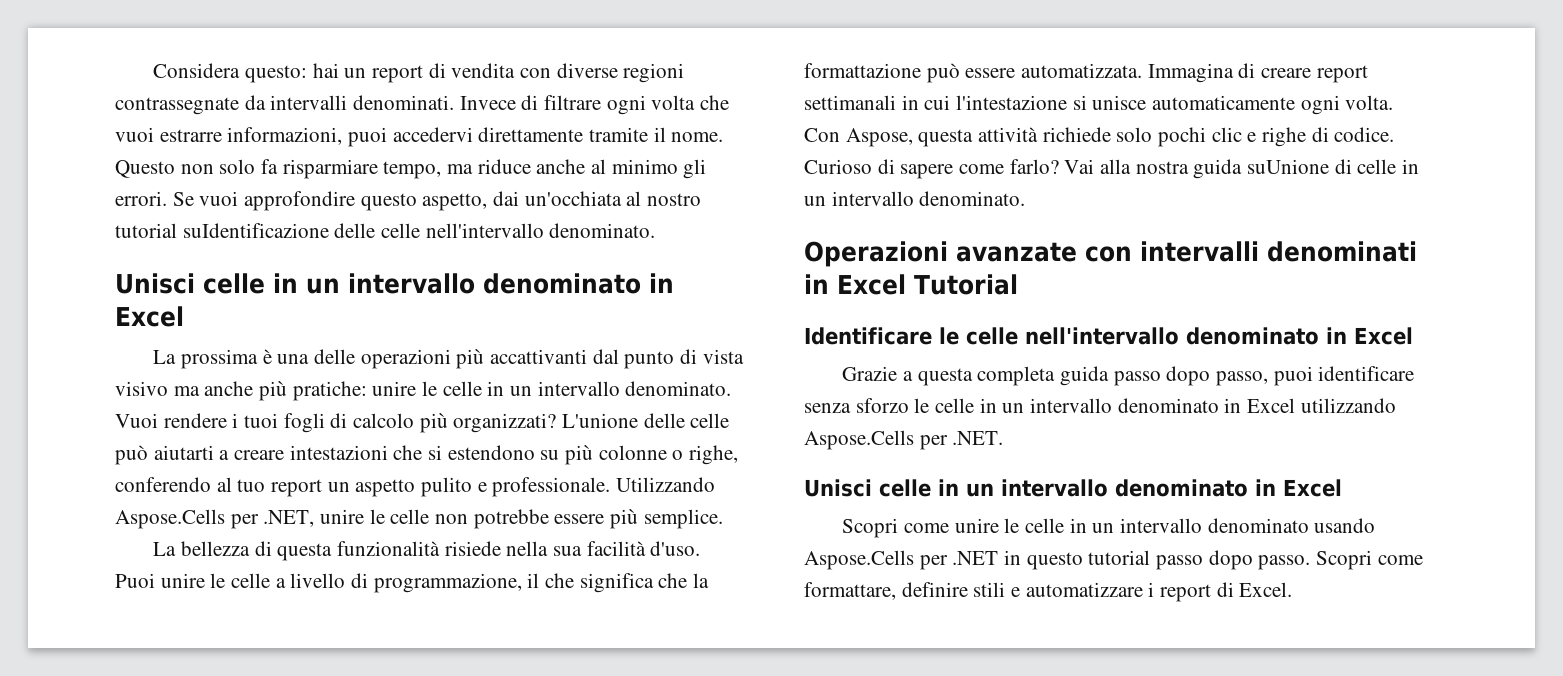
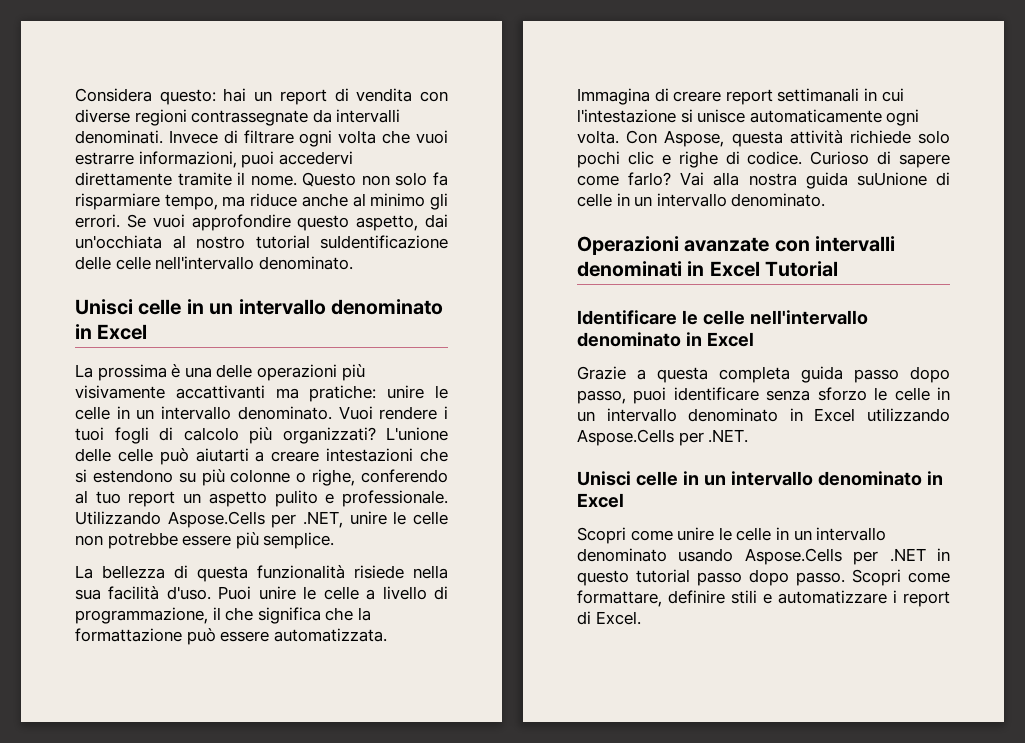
- La prossima è una delle operazioni più accattivanti dal punto di vista visivo ma anche più pratiche: unire le celle in un intervallo denominato.
+ La prossima è una delle operazioni più visivamente accattivanti ma pratiche: unire le celle in un intervallo denominato.

